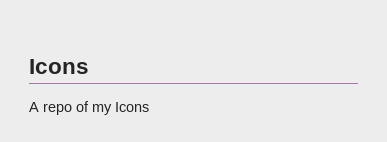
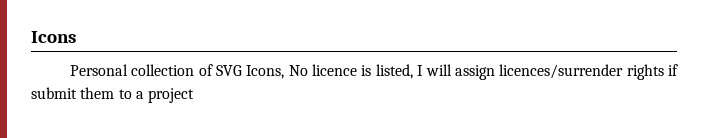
- A repo of my Icons
+ Personal collection of SVG Icons, No licence is listed, I will assign licences/surrender rights if submit them to a project

